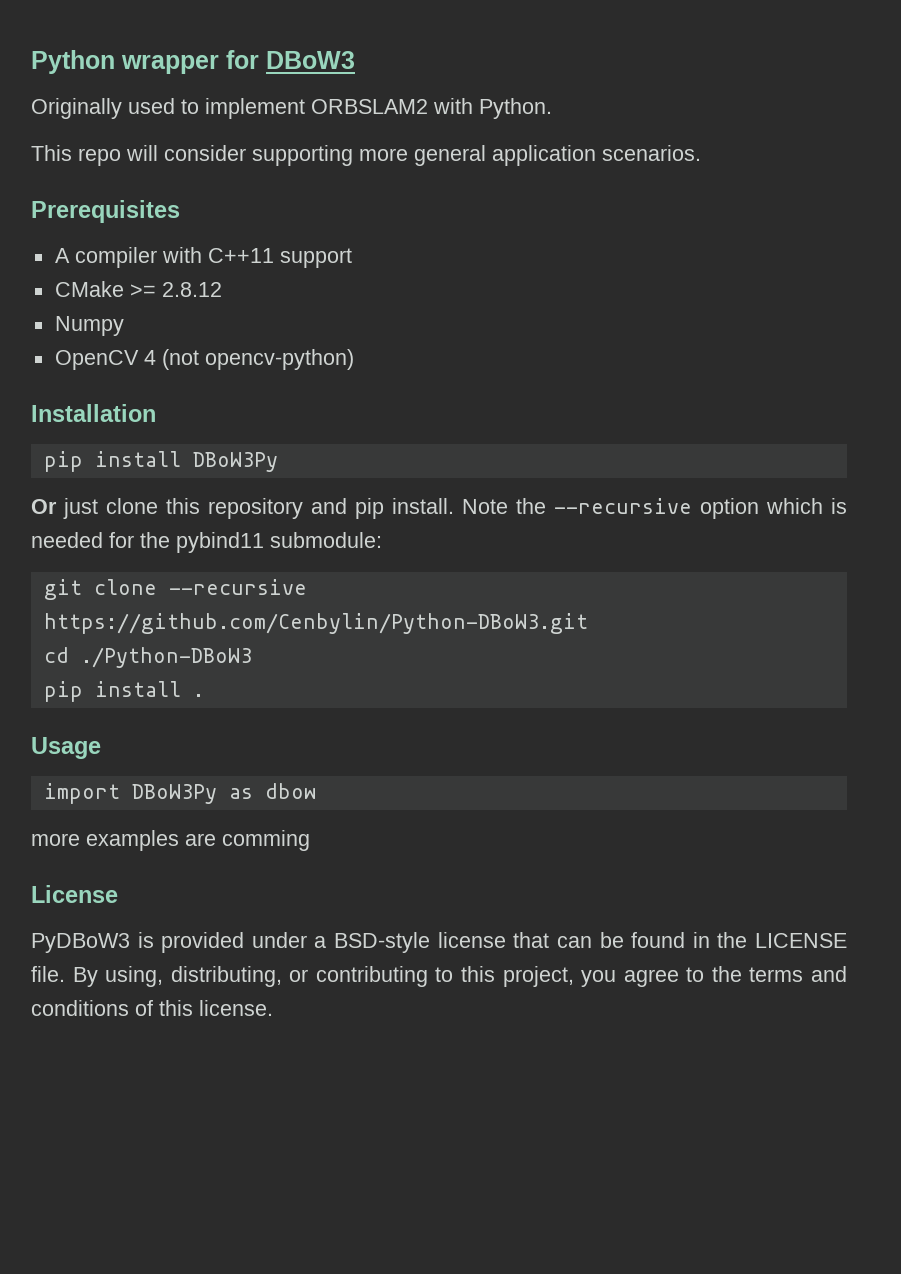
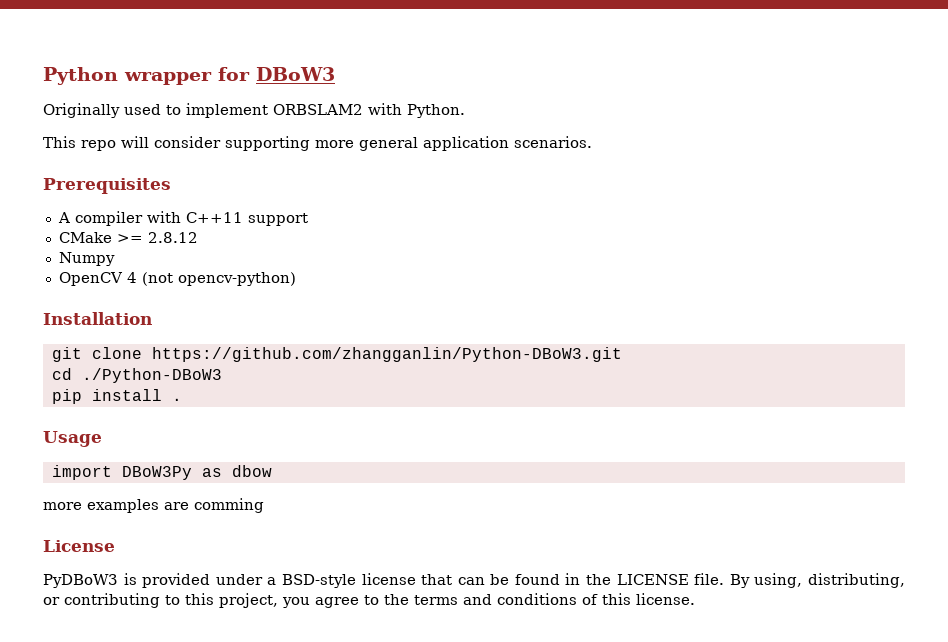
- pip install DBoW3Py
- Or just clone this repository and pip install. Note the --recursive option which is needed for the pybind11 submodule:
- git clone --recursive https://github.com/Cenbylin/Python-DBoW3.git
+ git clone https://github.com/zhangganlin/Python-DBoW3.git

